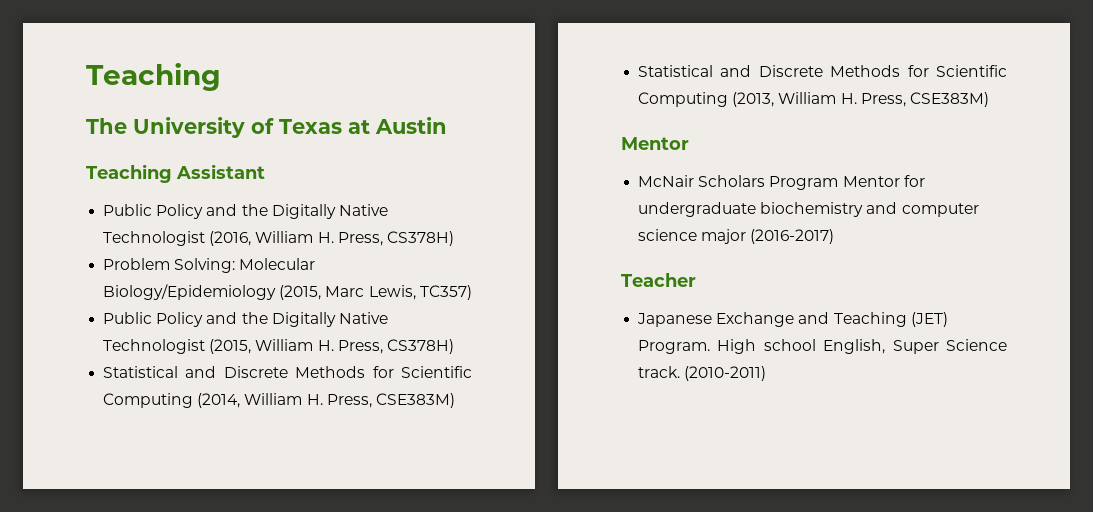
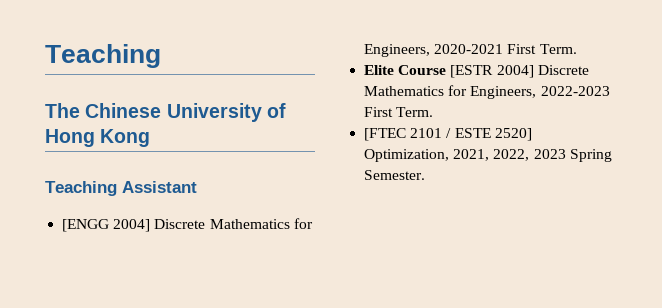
- The University of Texas at Austin
+ The Chinese University of Hong Kong
- Public Policy and the Digitally Native Technologist (2016, William H. Press, CS378H)
- Problem Solving: Molecular Biology/Epidemiology (2015, Marc Lewis, TC357)
- Public Policy and the Digitally Native Technologist (2015, William H. Press, CS378H)
- Statistical and Discrete Methods for Scientific Computing (2014, William H. Press, CSE383M)
- Statistical and Discrete Methods for Scientific Computing (2013, William H. Press, CSE383M)
- Mentor
- McNair Scholars Program Mentor for undergraduate biochemistry and computer science major (2016-2017)
- Teacher
- Japanese Exchange and Teaching (JET) Program. High school English, Super Science track. (2010-2011)
+ [ENGG 2004] Discrete Mathematics for Engineers, 2020-2021 First Term.
+ Elite Course [ESTR 2004] Discrete Mathematics for Engineers, 2022-2023 First Term.
+ [FTEC 2101 / ESTE 2520] Optimization, 2021, 2022, 2023 Spring Semester.

